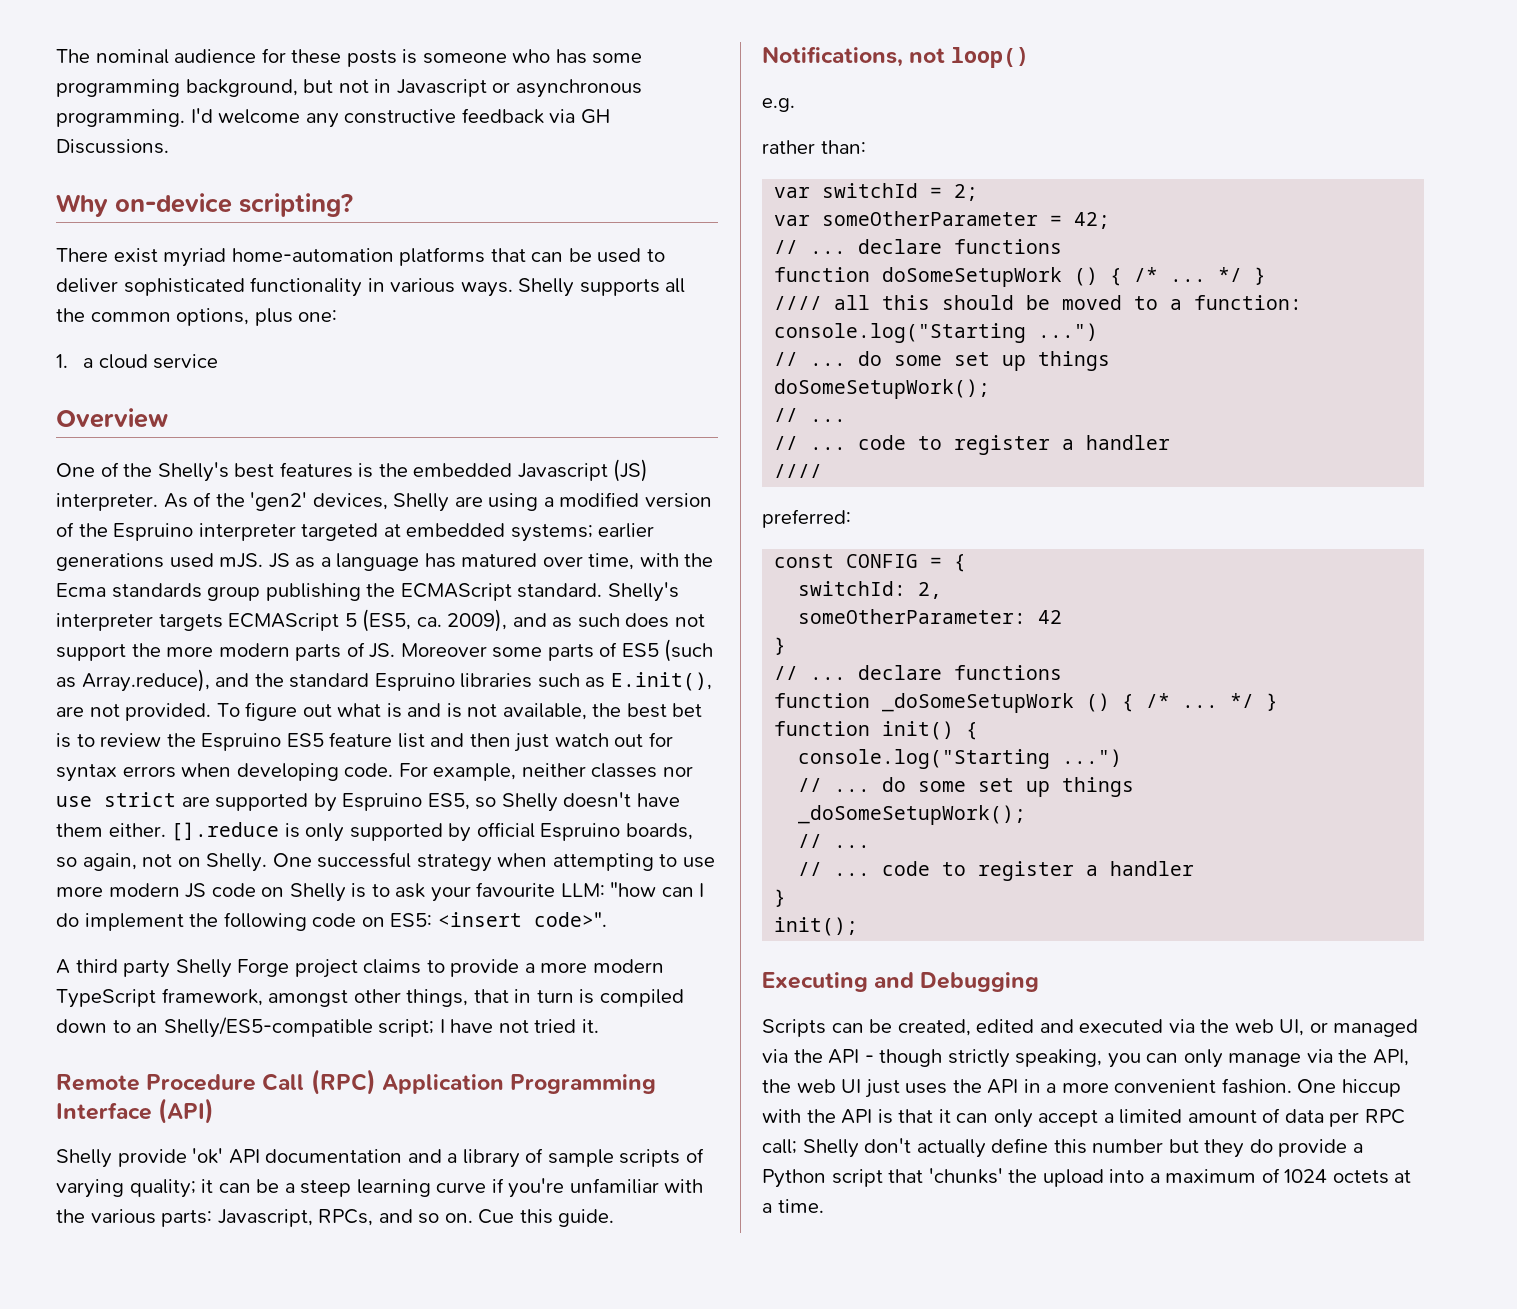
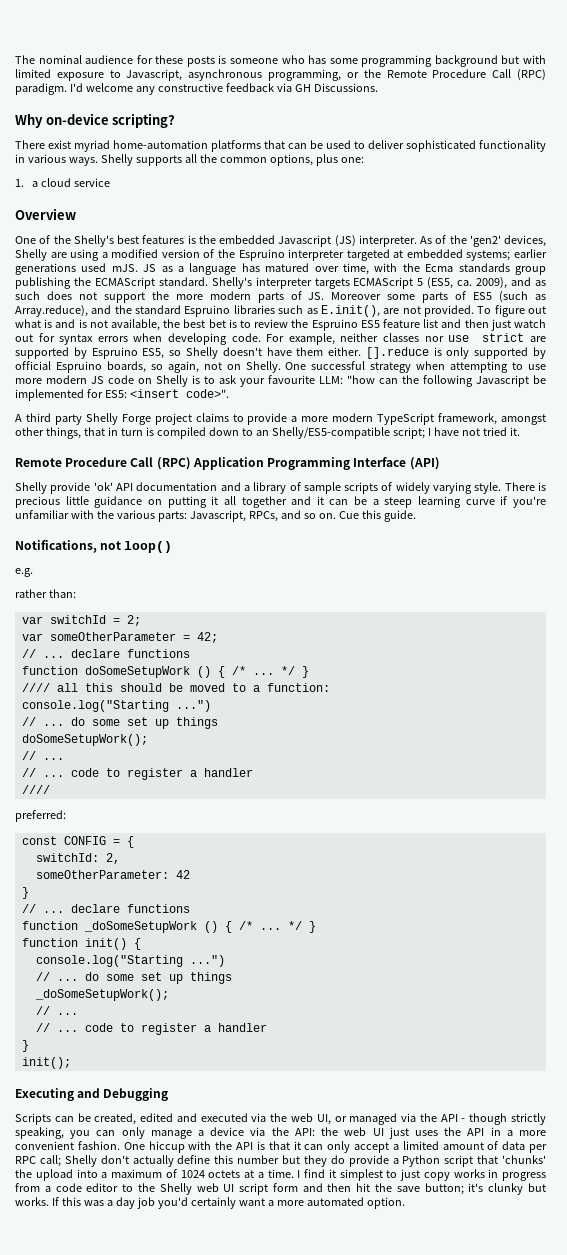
- The nominal audience for these posts is someone who has some programming background, but not in Javascript or asynchronous programming.
+ The nominal audience for these posts is someone who has some programming background but with limited exposure to Javascript, asynchronous programming, or the Remote Procedure Call (RPC) paradigm.
- One successful strategy when attempting to use more modern JS code on Shelly is to ask your favourite LLM: "how can I do implement the following code on ES5: <insert code>".
+ One successful strategy when attempting to use more modern JS code on Shelly is to ask your favourite LLM: "how can the following Javascript be implemented for ES5: <insert code>".
- Shelly provide 'ok' API documentation and a library of sample scripts of varying quality; it can be a steep learning curve if you're unfamiliar with the various parts: Javascript, RPCs, and so on.
+ Shelly provide 'ok' API documentation and a library of sample scripts of widely varying style. There is precious little guidance on putting it all together and it can be a steep learning curve if you're unfamiliar with the various parts: Javascript, RPCs, and so on.
- Scripts can be created, edited and executed via the web UI, or managed via the API - though strictly speaking, you can only manage via the API, the web UI just uses the API in a more convenient fashion.
+ Scripts can be created, edited and executed via the web UI, or managed via the API - though strictly speaking, you can only manage a device via the API: the web UI just uses the API in a more convenient fashion.
+ I find it simplest to just copy works in progress from a code editor to the Shelly web UI script form and then hit the save button; it's clunky but works. If this was a day job you'd certainly want a more automated option.

